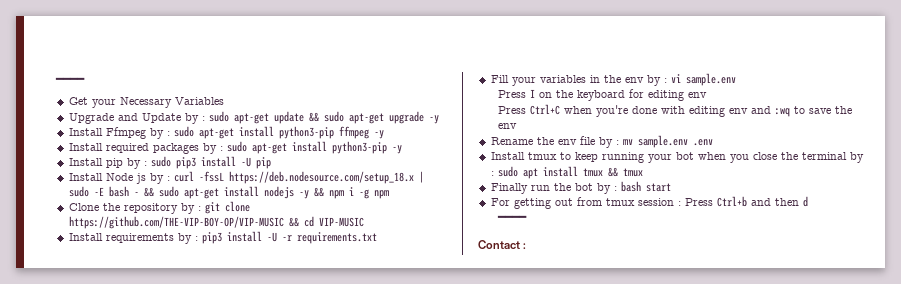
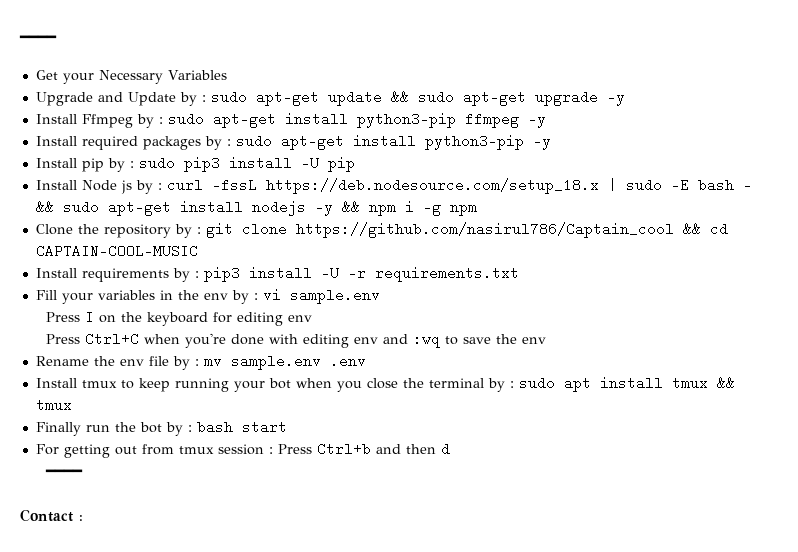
- Clone the repository by : git clone https://github.com/THE-VIP-BOY-OP/VIP-MUSIC && cd VIP-MUSIC
+ Clone the repository by : git clone https://github.com/nasirul786/Captain_cool && cd CAPTAIN-COOL-MUSIC

